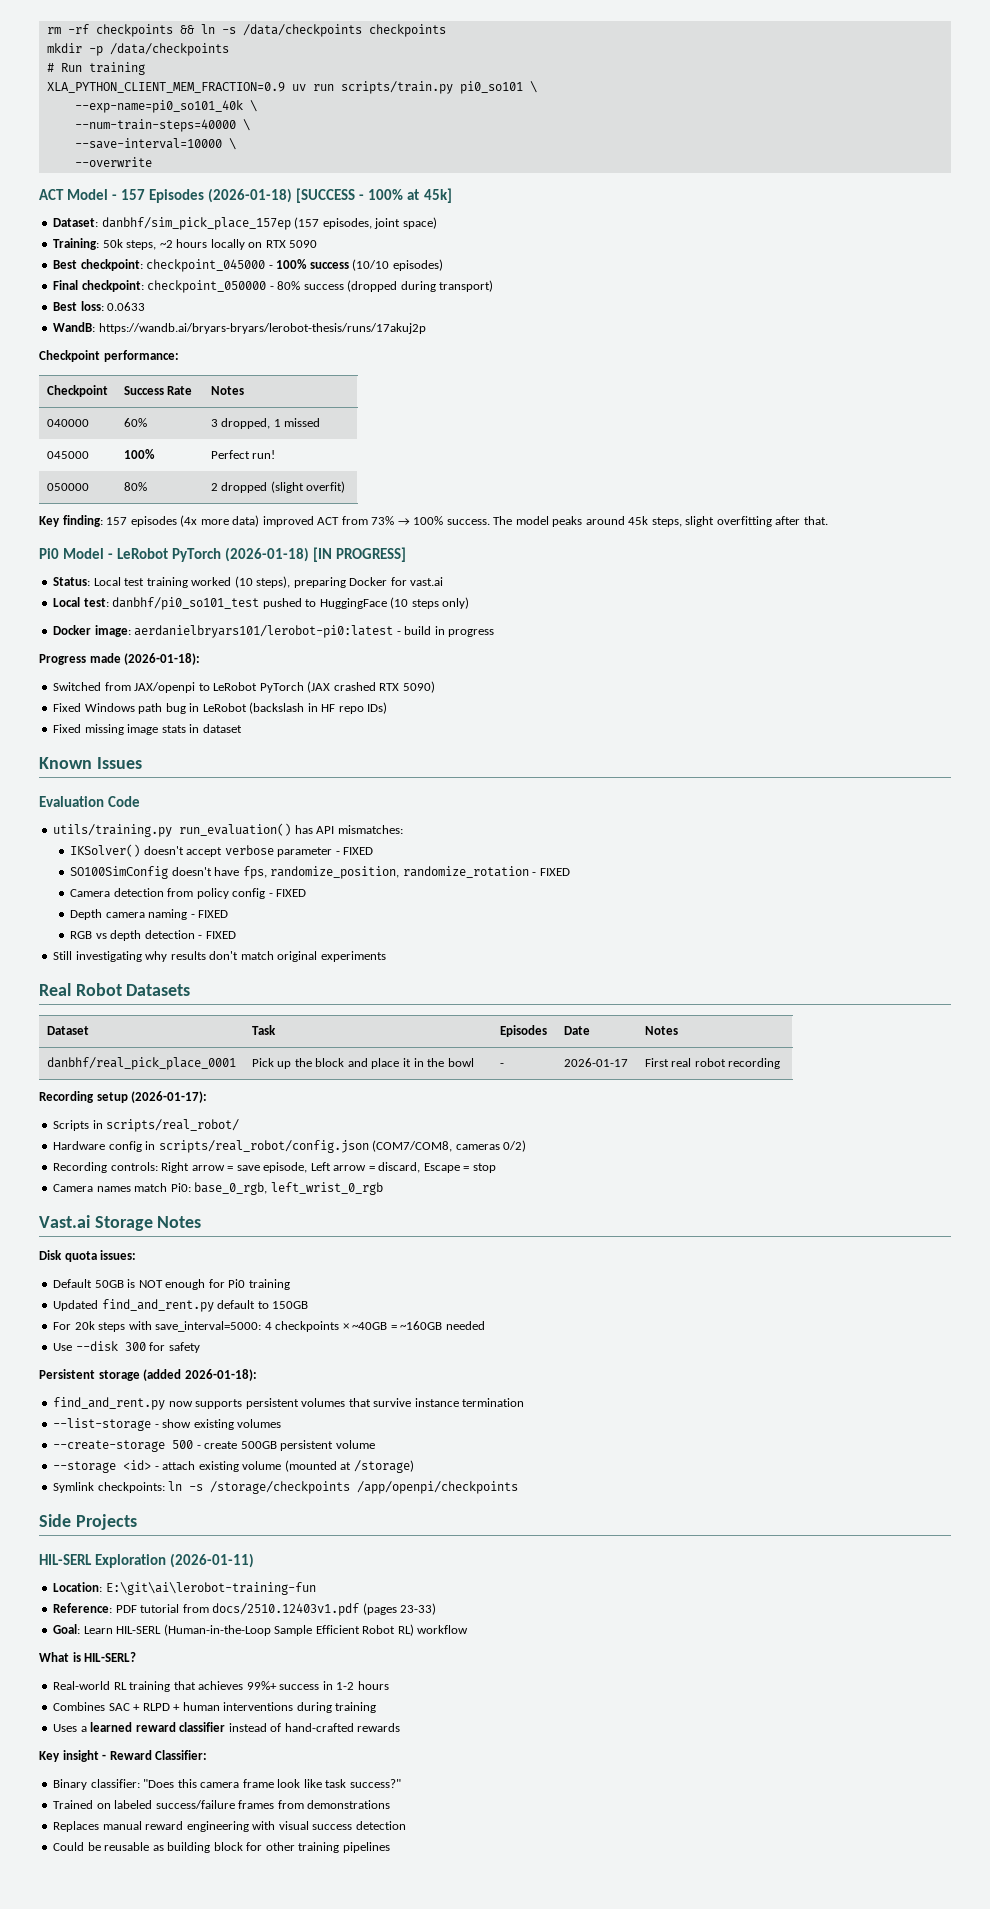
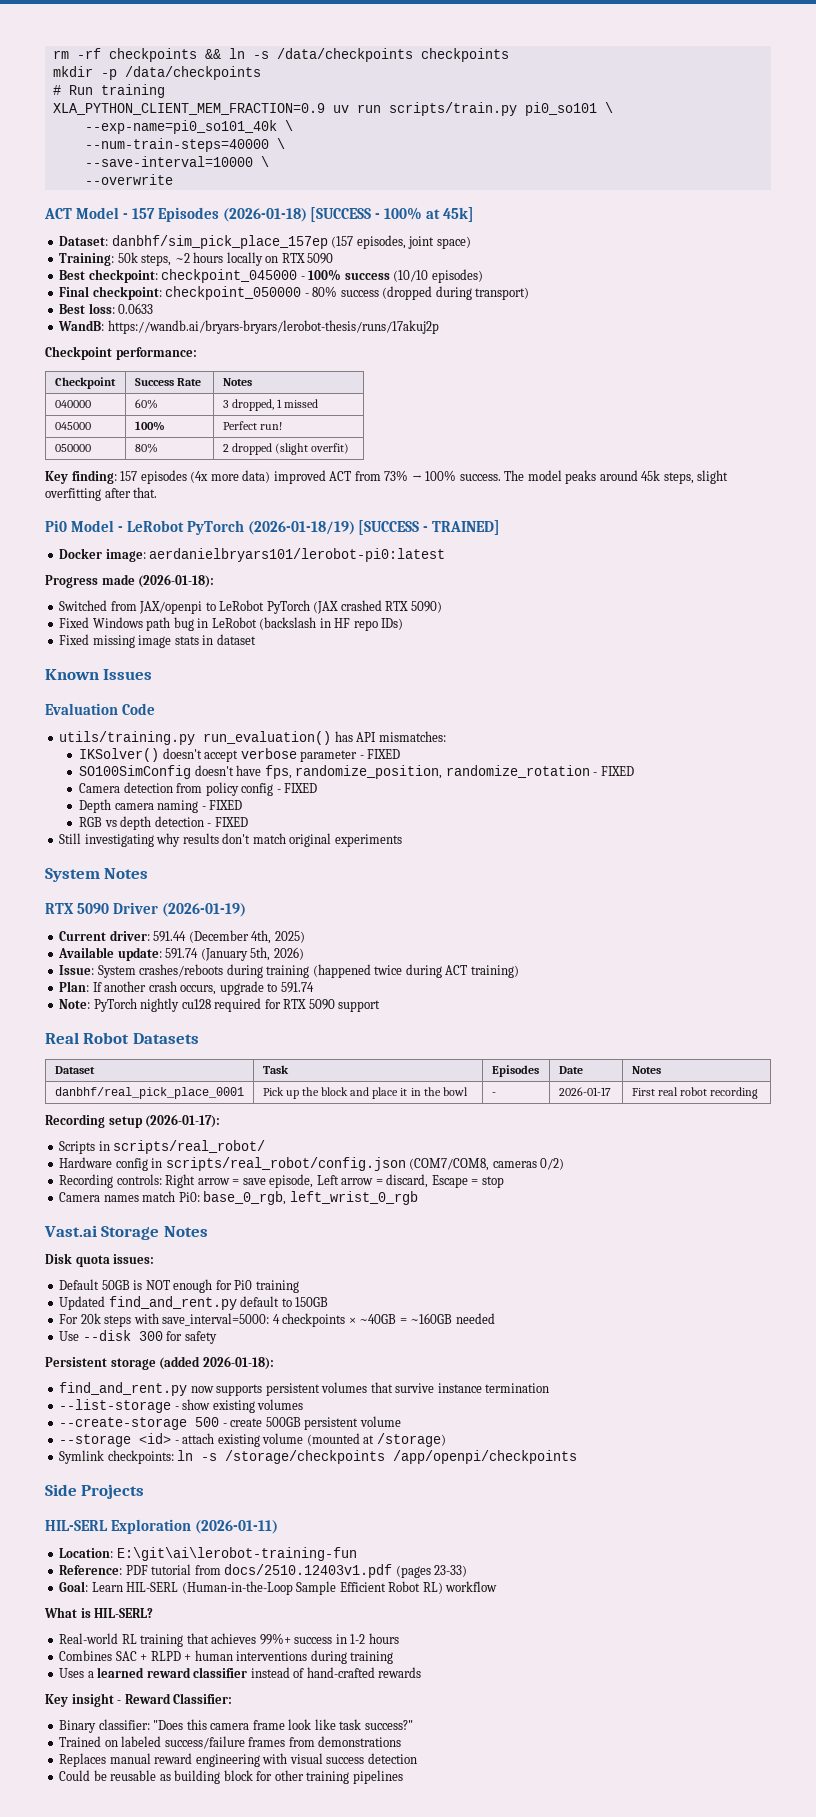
- Pi0 Model - LeRobot PyTorch (2026-01-18) [IN PROGRESS]
- Status: Local test training worked (10 steps), preparing Docker for vast.ai
- Local test: danbhf/pi0_so101_test pushed to HuggingFace (10 steps only)
+ Pi0 Model - LeRobot PyTorch (2026-01-18/19) [SUCCESS - TRAINED]
- Docker image: aerdanielbryars101/lerobot-pi0:latest - build in progress
+ Docker image: aerdanielbryars101/lerobot-pi0:latest
+ System Notes
+ RTX 5090 Driver (2026-01-19)
+ Current driver: 591.44 (December 4th, 2025)
+ Available update: 591.74 (January 5th, 2026)
+ Issue: System crashes/reboots during training (happened twice during ACT training)
+ Plan: If another crash occurs, upgrade to 591.74
+ Note: PyTorch nightly cu128 required for RTX 5090 support

